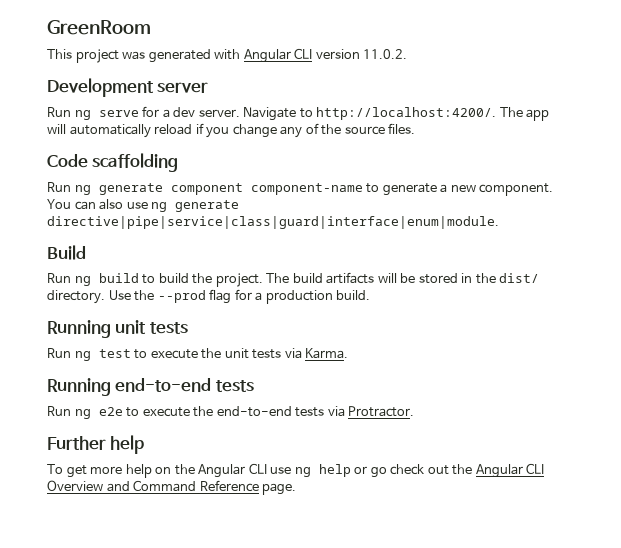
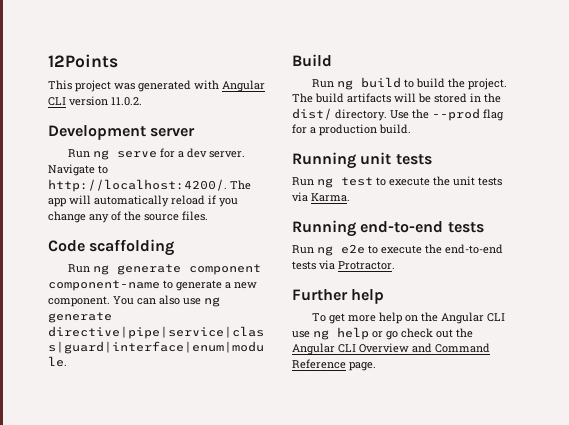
- GreenRoom
+ 12Points

